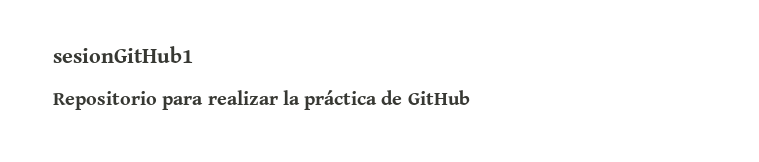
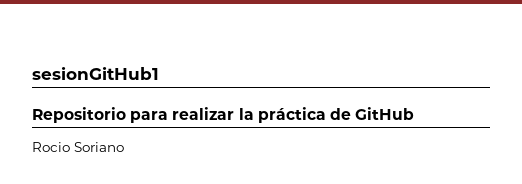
+ Rocio Soriano

